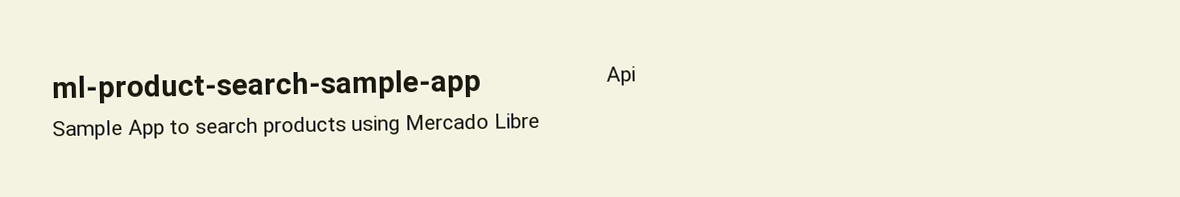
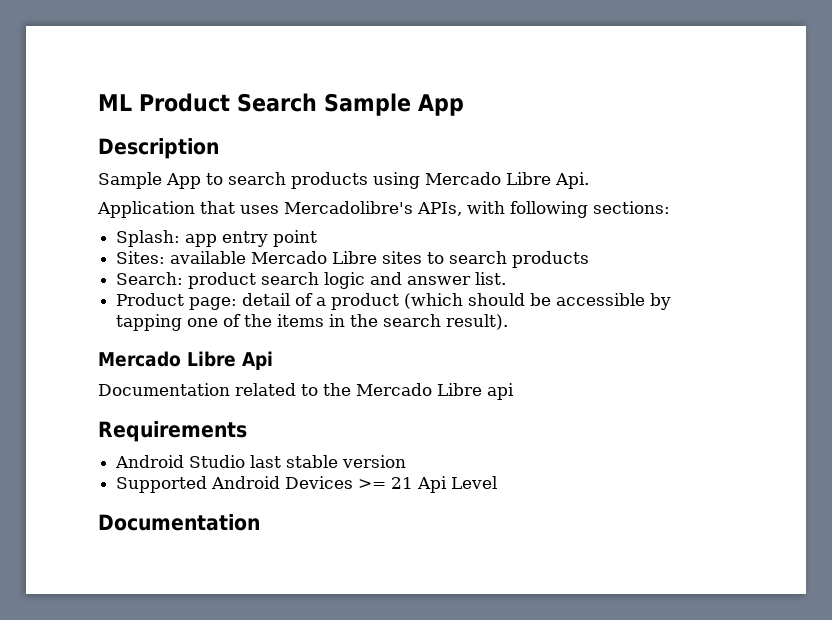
- ml-product-search-sample-app
+ ML Product Search Sample App
+ Description
- Sample App to search products using Mercado Libre Api
+ Sample App to search products using Mercado Libre Api.
+ Application that uses Mercadolibre's APIs, with following sections:
+ Splash: app entry point
+ Sites: available Mercado Libre sites to search products
+ Search: product search logic and answer list.
+ Product page: detail of a product (which should be accessible by tapping one of the items in the search result).
+ Mercado Libre Api
+ Documentation related to the Mercado Libre api
+ Requirements
+ Android Studio last stable version
+ Supported Android Devices >= 21 Api Level
+ Documentation

